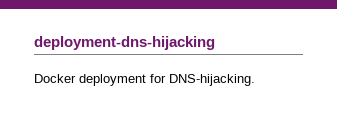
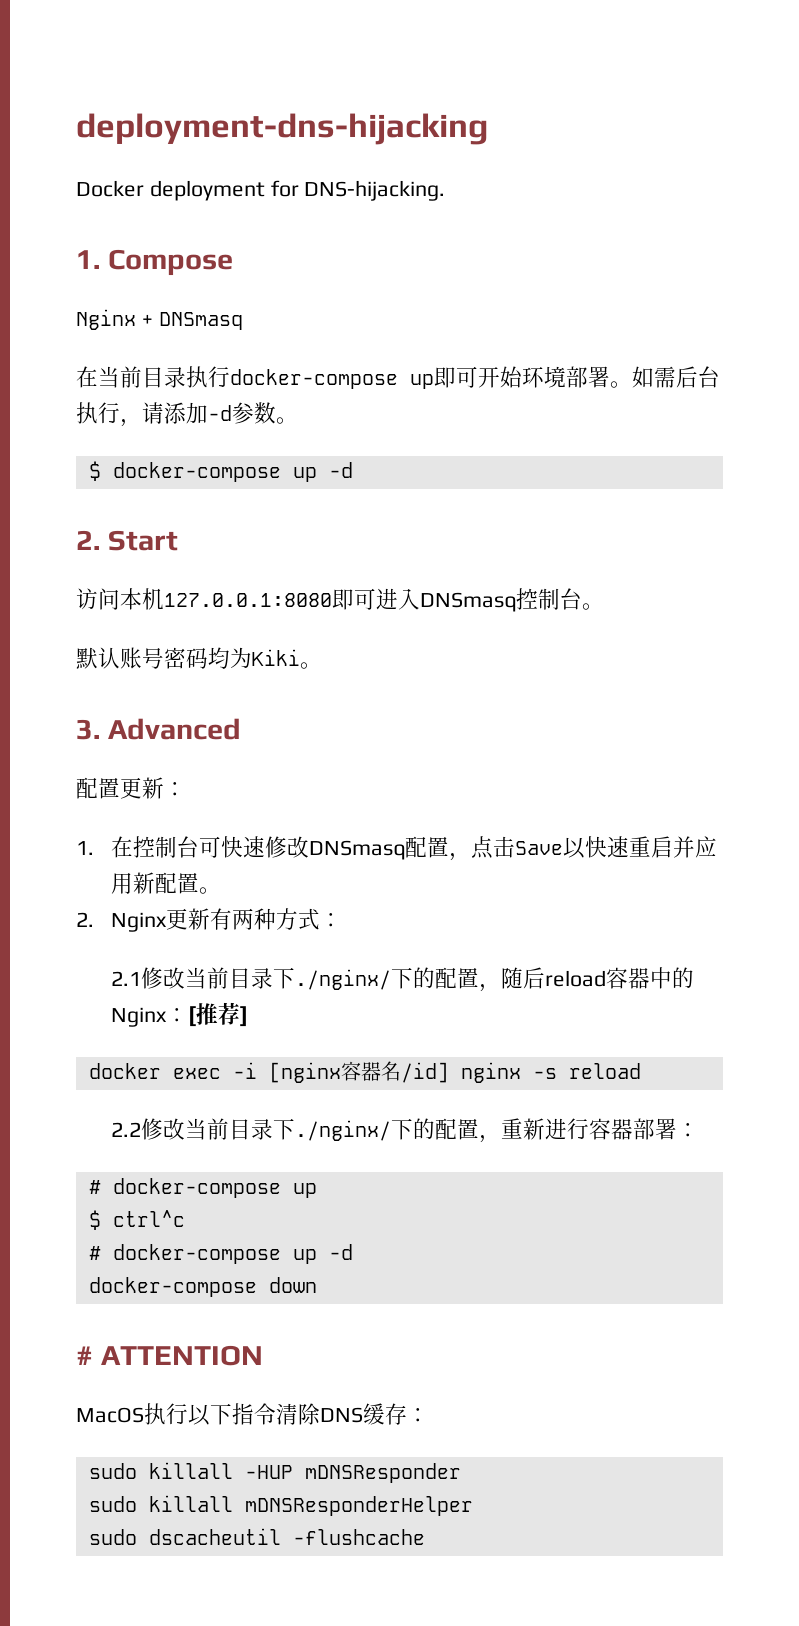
+ 1. Compose
+ Nginx + DNSmasq
+ 在当前目录执行docker-compose up即可开始环境部署。如需后台执行，请添加-d参数。
+ $ docker-compose up -d
+ 2. Start
+ 访问本机127.0.0.1:8080即可进入DNSmasq控制台。
+ 默认账号密码均为Kiki。
+ 3. Advanced
+ 配置更新：
+ 1.在控制台可快速修改DNSmasq配置，点击Save以快速重启并应用新配置。
+ 2. Nginx更新有两种方式：
+ 2.1修改当前目录下./nginx/下的配置，随后reload容器中的Nginx：[推荐]
+ docker exec -i [nginx容器名/id] nginx -s reload
+ 2.2修改当前目录下./nginx/下的配置，重新进行容器部署：
+ # docker-compose up
+ $ ctrl^c
+ # docker-compose up -d
+ docker-compose down
+ # ATTENTION
+ MacOS执行以下指令清除DNS缓存：
+ sudo killall -HUP mDNSResponder
+ sudo killall mDNSResponderHelper
+ sudo dscacheutil -flushcache

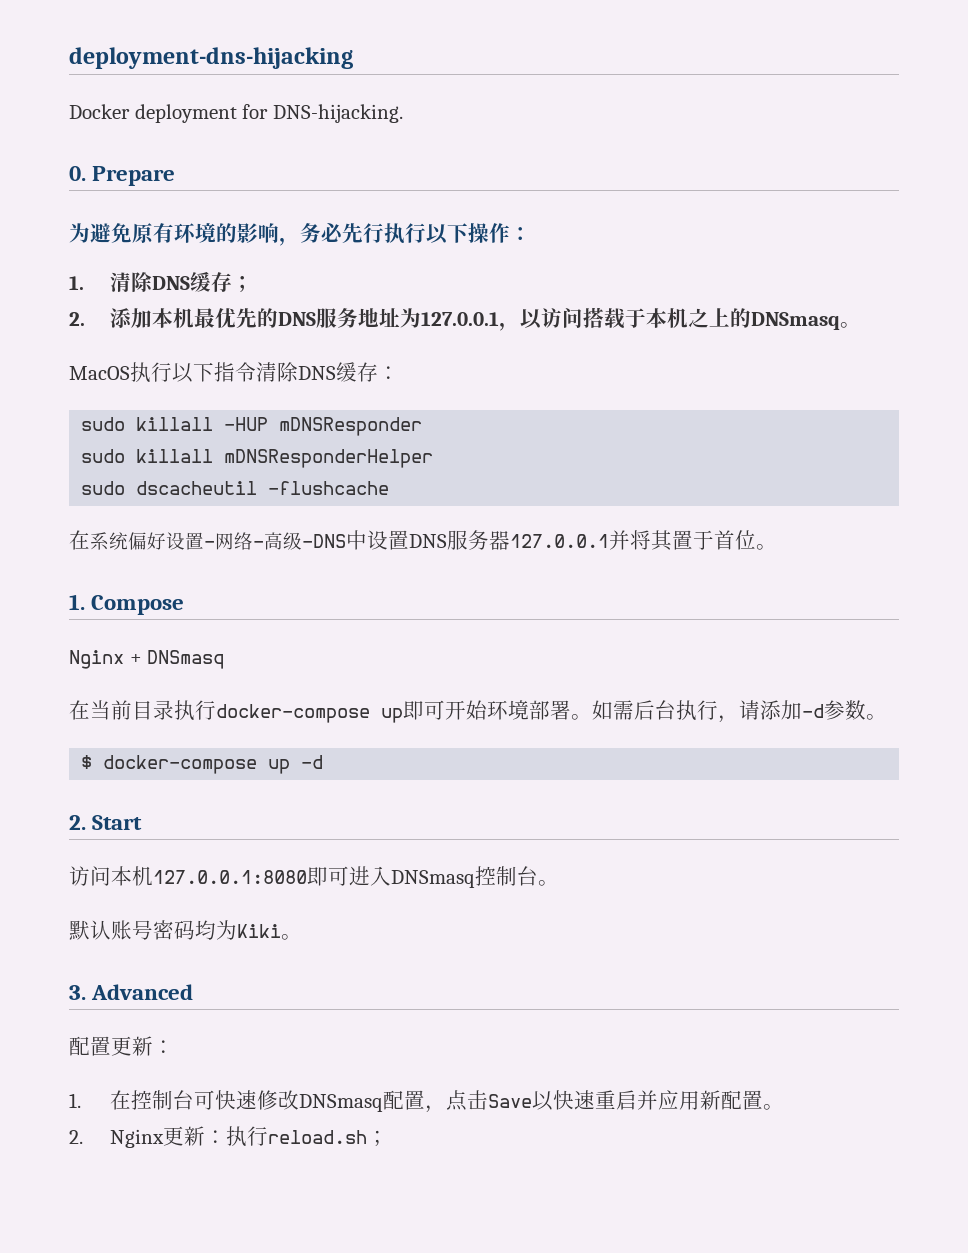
+ 0. Prepare
+ 为避免原有环境的影响，务必先行执行以下操作：
+ 1.清除DNS缓存；
+ 2.添加本机最优先的DNS服务地址为127.0.0.1，以访问搭载于本机之上的DNSmasq。
+ MacOS执行以下指令清除DNS缓存：
+ sudo killall -HUP mDNSResponder
+ sudo killall mDNSResponderHelper
+ sudo dscacheutil -flushcache
+ 在系统偏好设置-网络-高级-DNS中设置DNS服务器127.0.0.1并将其置于首位。
- 2. Nginx更新有两种方式：
- 2.1修改当前目录下./nginx/下的配置，随后reload容器中的Nginx：[推荐]
- docker exec -i [nginx容器名/id] nginx -s reload
- 2.2修改当前目录下./nginx/下的配置，重新进行容器部署：
- # docker-compose up
- $ ctrl^c
- # docker-compose up -d
- docker-compose down
- # ATTENTION
- MacOS执行以下指令清除DNS缓存：
- sudo killall -HUP mDNSResponder
- sudo killall mDNSResponderHelper
- sudo dscacheutil -flushcache
+ 2. Nginx更新：执行reload.sh；

